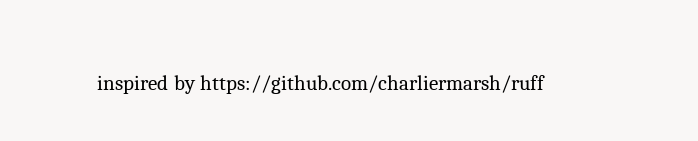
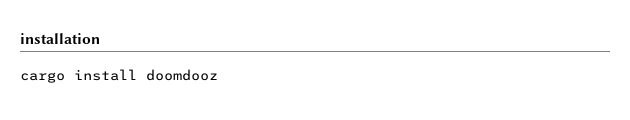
- inspired by https://github.com/charliermarsh/ruff
+ installation
+ cargo install doomdooz

